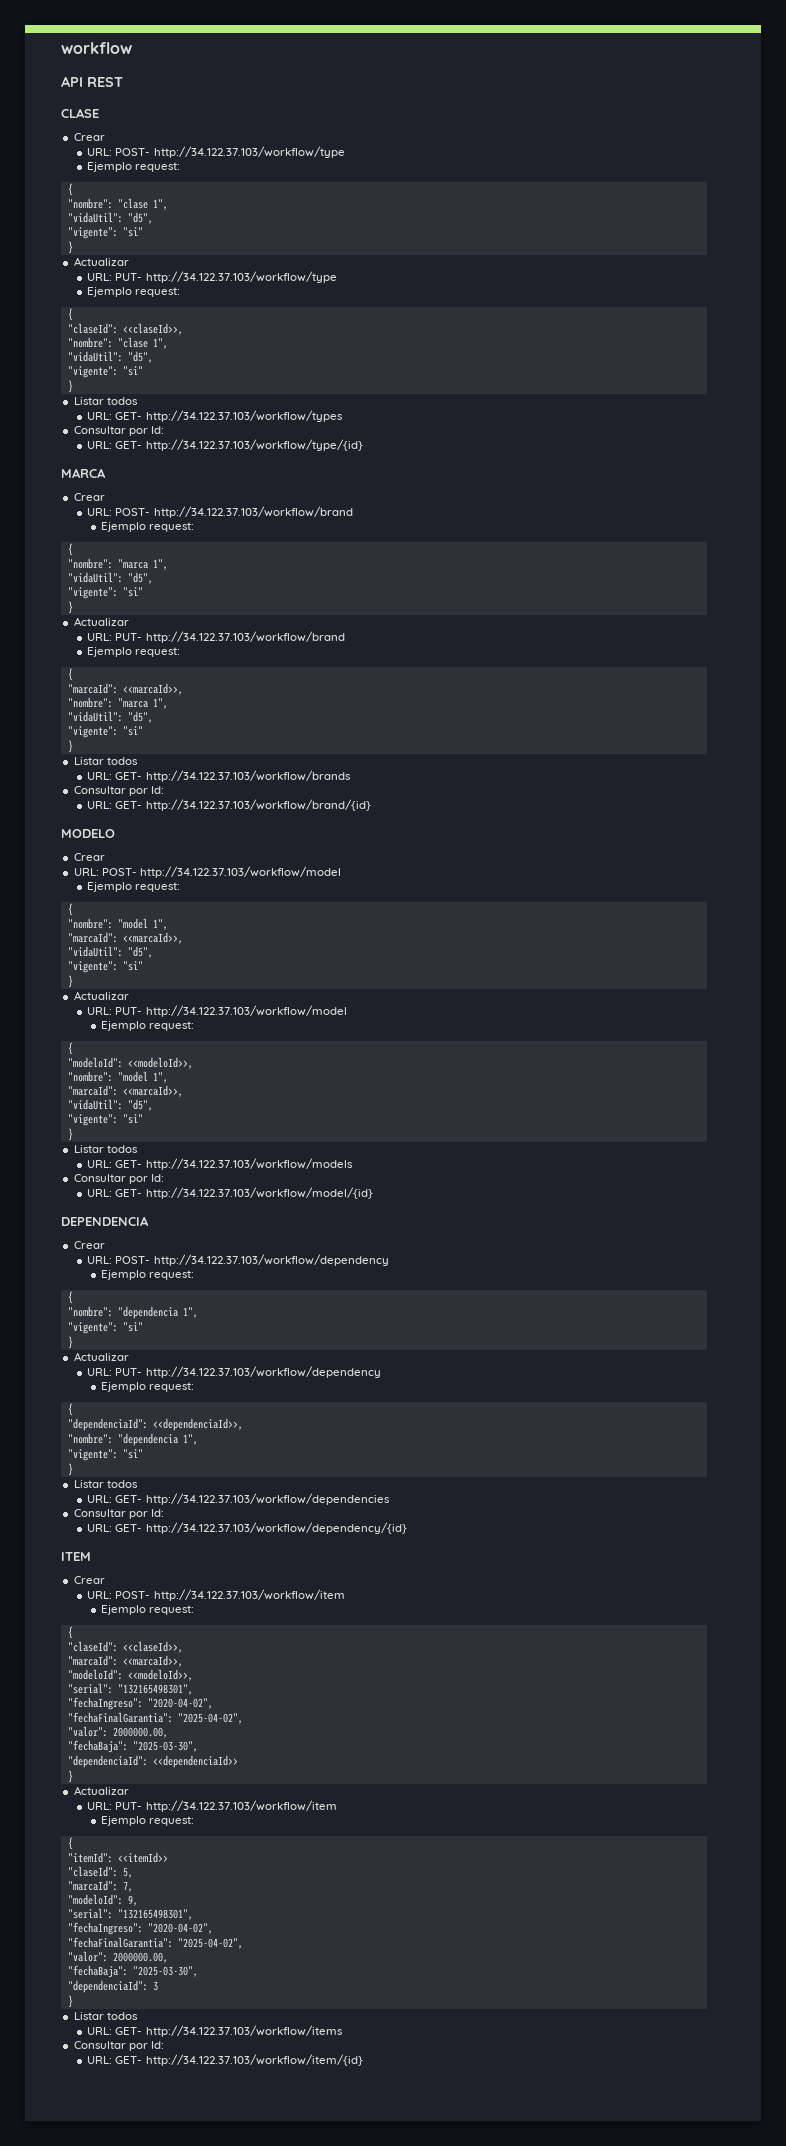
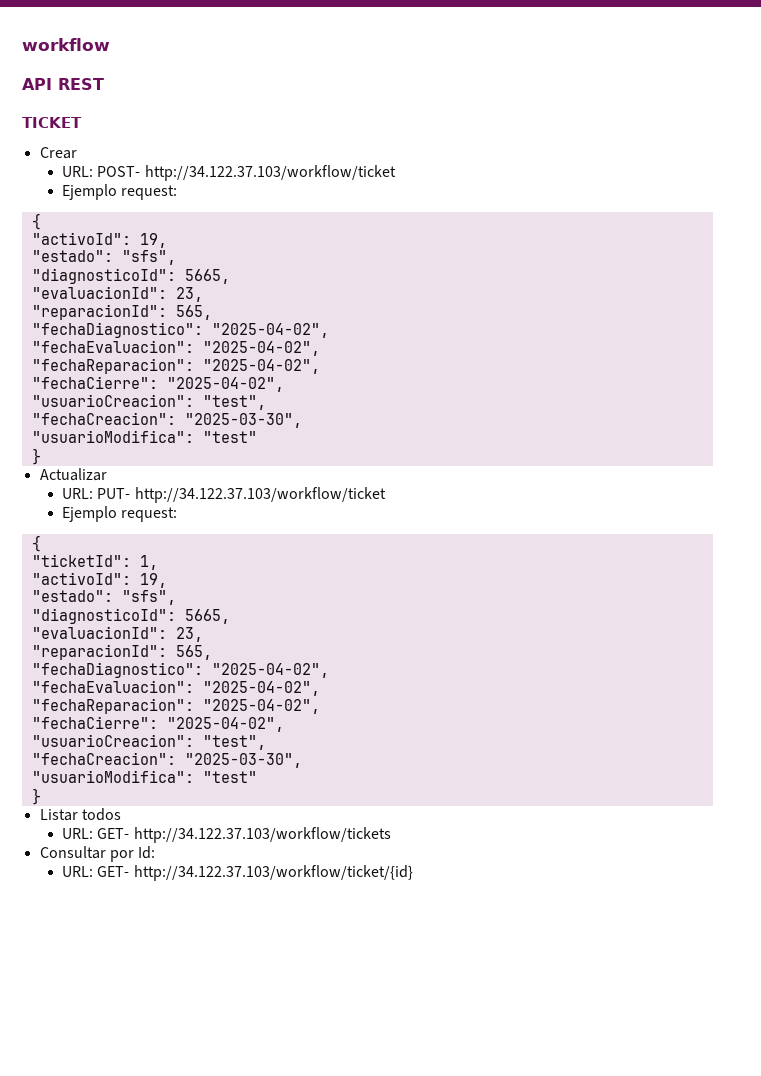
- CLASE
+ TICKET
  Crear
- URL: POST- http://34.122.37.103/workflow/type
+ URL: POST- http://34.122.37.103/workflow/ticket
  Ejemplo request:
  {
- "nombre": "clase 1",
- "vidaUtil": "d5",
- "vigente": "si"
+ "activoId": 19,
+ "estado": "sfs",
+ "diagnosticoId": 5665,
+ "evaluacionId": 23,
+ "reparacionId": 565,
+ "fechaDiagnostico": "2025-04-02",
+ "fechaEvaluacion": "2025-04-02",
+ "fechaReparacion": "2025-04-02",
+ "fechaCierre": "2025-04-02",
+ "usuarioCreacion": "test",
+ "fechaCreacion": "2025-03-30",
+ "usuarioModifica": "test"
  }
  Actualizar
- URL: PUT- http://34.122.37.103/workflow/type
+ URL: PUT- http://34.122.37.103/workflow/ticket
  Ejemplo request:
  {
- "claseId": <<claseId>>,
- "nombre": "clase 1",
- "vidaUtil": "d5",
- "vigente": "si"
+ "ticketId": 1,
+ "activoId": 19,
+ "estado": "sfs",
+ "diagnosticoId": 5665,
+ "evaluacionId": 23,
+ "reparacionId": 565,
+ "fechaDiagnostico": "2025-04-02",
+ "fechaEvaluacion": "2025-04-02",
+ "fechaReparacion": "2025-04-02",
+ "fechaCierre": "2025-04-02",
+ "usuarioCreacion": "test",
+ "fechaCreacion": "2025-03-30",
+ "usuarioModifica": "test"
  }
  Listar todos
- URL: GET- http://34.122.37.103/workflow/types
+ URL: GET- http://34.122.37.103/workflow/tickets
  Consultar por Id:
- URL: GET- http://34.122.37.103/workflow/type/{id}
- MARCA
- Crear
- URL: POST- http://34.122.37.103/workflow/brand
- Ejemplo request:
- {
- "nombre": "marca 1",
- "vidaUtil": "d5",
- "vigente": "si"
- }
- Actualizar
- URL: PUT- http://34.122.37.103/workflow/brand
- Ejemplo request:
- {
- "marcaId": <<marcaId>>,
- "nombre": "marca 1",
- "vidaUtil": "d5",
- "vigente": "si"
- }
- Listar todos
- URL: GET- http://34.122.37.103/workflow/brands
- Consultar por Id:
- URL: GET- http://34.122.37.103/workflow/brand/{id}
- MODELO
- Crear
- URL: POST- http://34.122.37.103/workflow/model
- Ejemplo request:
- {
- "nombre": "model 1",
- "marcaId": <<marcaId>>,
- "vidaUtil": "d5",
- "vigente": "si"
- }
- Actualizar
- URL: PUT- http://34.122.37.103/workflow/model
- Ejemplo request:
- {
- "modeloId": <<modeloId>>,
- "nombre": "model 1",
- "marcaId": <<marcaId>>,
- "vidaUtil": "d5",
- "vigente": "si"
- }
- Listar todos
- URL: GET- http://34.122.37.103/workflow/models
- Consultar por Id:
- URL: GET- http://34.122.37.103/workflow/model/{id}
- DEPENDENCIA
- Crear
- URL: POST- http://34.122.37.103/workflow/dependency
- Ejemplo request:
- {
- "nombre": "dependencia 1",
- "vigente": "si"
- }
- Actualizar
- URL: PUT- http://34.122.37.103/workflow/dependency
- Ejemplo request:
- {
- "dependenciaId": <<dependenciaId>>,
- "nombre": "dependencia 1",
- "vigente": "si"
- }
- Listar todos
- URL: GET- http://34.122.37.103/workflow/dependencies
- Consultar por Id:
- URL: GET- http://34.122.37.103/workflow/dependency/{id}
- ITEM
- Crear
- URL: POST- http://34.122.37.103/workflow/item
- Ejemplo request:
- {
- "claseId": <<claseId>>,
- "marcaId": <<marcaId>>,
- "modeloId": <<modeloId>>,
- "serial": "132165498301",
- "fechaIngreso": "2020-04-02",
- "fechaFinalGarantia": "2025-04-02",
- "valor": 2000000.00,
- "fechaBaja": "2025-03-30",
- "dependenciaId": <<dependenciaId>>
- }
- Actualizar
- URL: PUT- http://34.122.37.103/workflow/item
- Ejemplo request:
- {
- "itemId": <<itemId>>
- "claseId": 5,
- "marcaId": 7,
- "modeloId": 9,
- "serial": "132165498301",
- "fechaIngreso": "2020-04-02",
- "fechaFinalGarantia": "2025-04-02",
- "valor": 2000000.00,
- "fechaBaja": "2025-03-30",
- "dependenciaId": 3
- }
- Listar todos
- URL: GET- http://34.122.37.103/workflow/items
- Consultar por Id:
- URL: GET- http://34.122.37.103/workflow/item/{id}
+ URL: GET- http://34.122.37.103/workflow/ticket/{id}

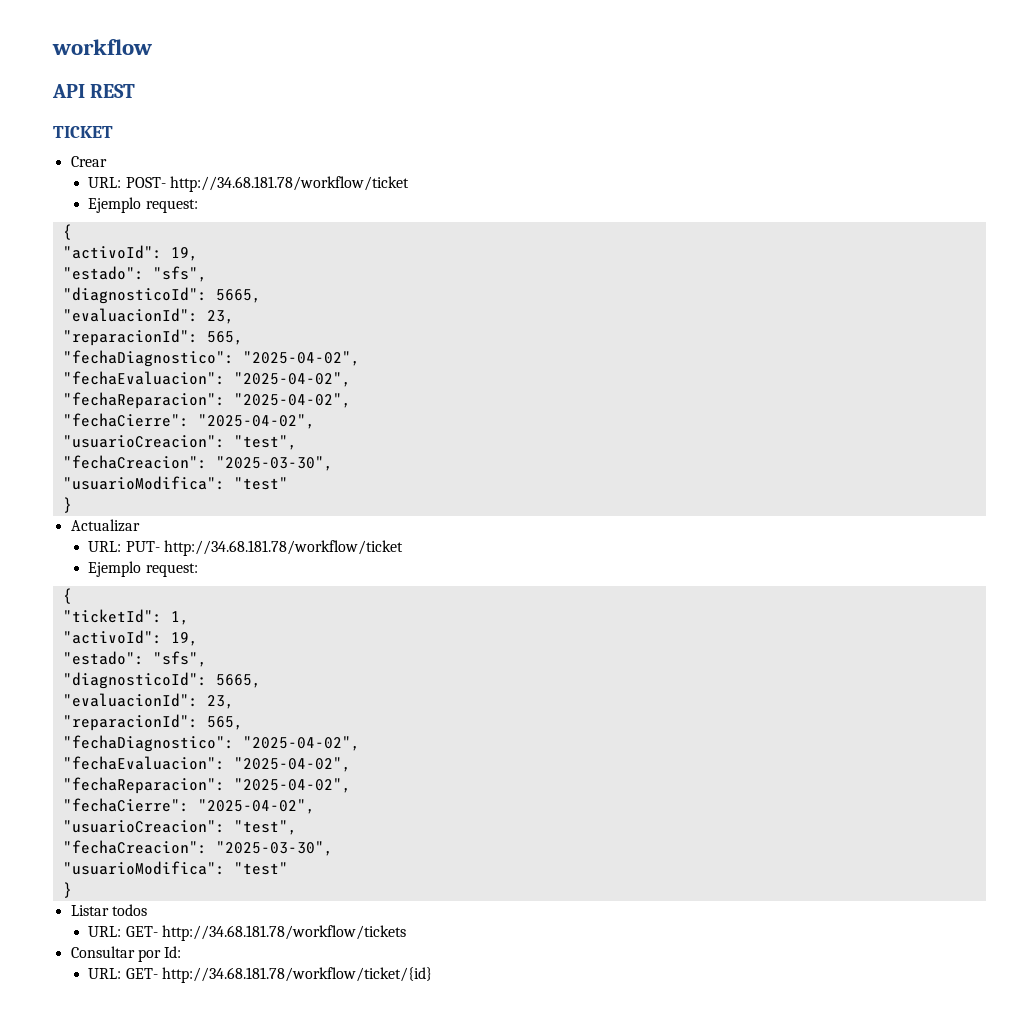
- URL: POST- http://34.122.37.103/workflow/ticket
+ URL: POST- http://34.68.181.78/workflow/ticket
- URL: PUT- http://34.122.37.103/workflow/ticket
+ URL: PUT- http://34.68.181.78/workflow/ticket
- URL: GET- http://34.122.37.103/workflow/tickets
+ URL: GET- http://34.68.181.78/workflow/tickets
- URL: GET- http://34.122.37.103/workflow/ticket/{id}
+ URL: GET- http://34.68.181.78/workflow/ticket/{id}

